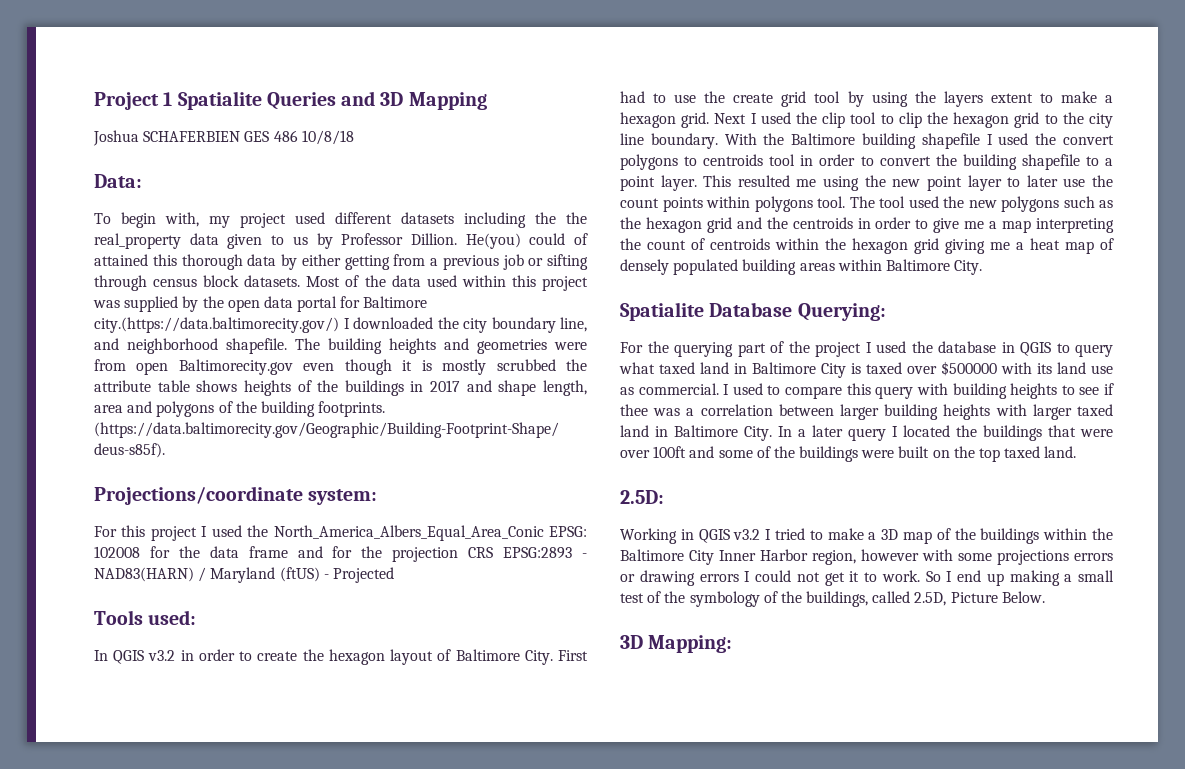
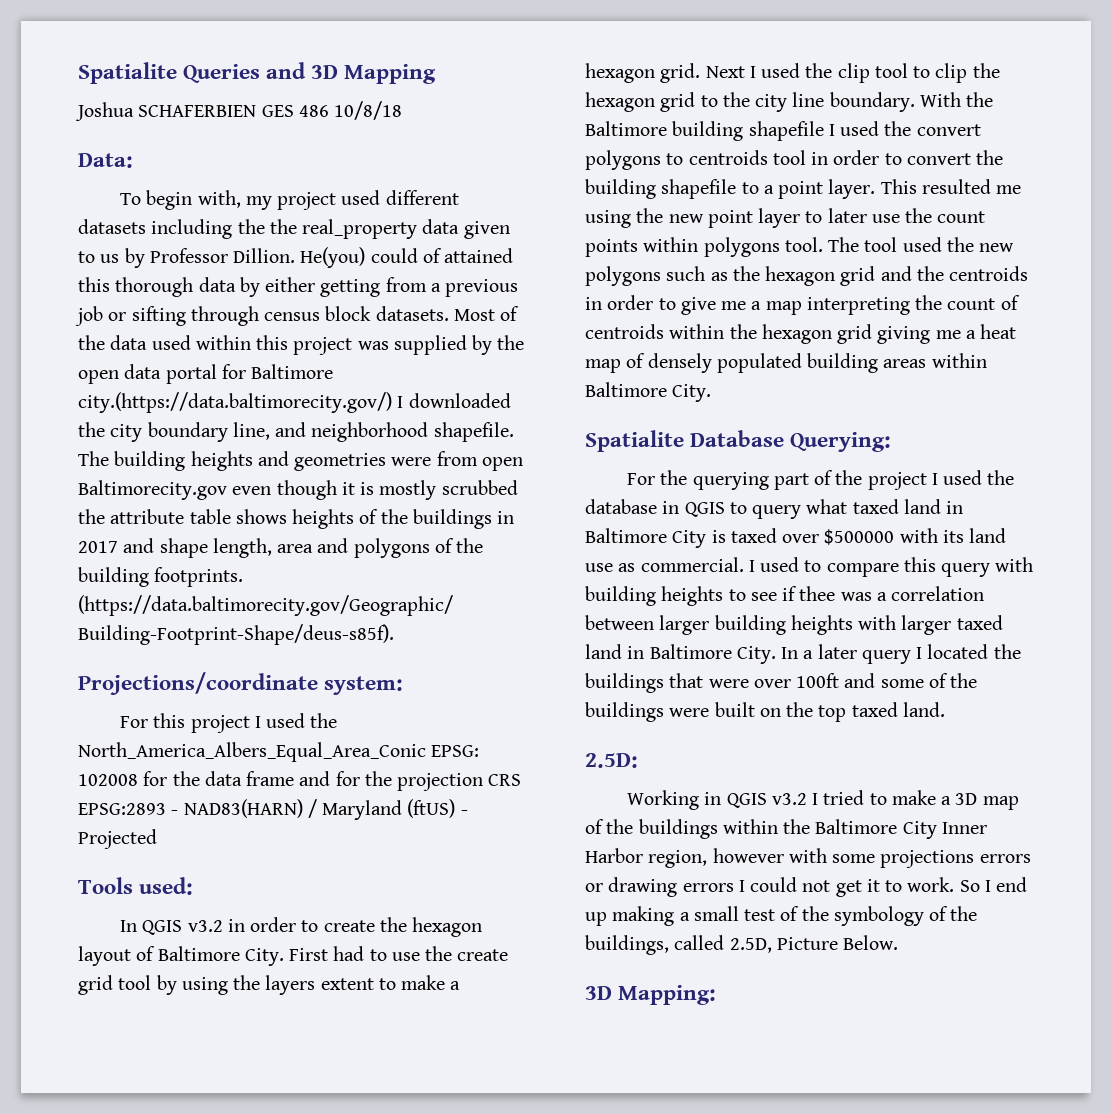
- Project 1 Spatialite Queries and 3D Mapping
+ Spatialite Queries and 3D Mapping

